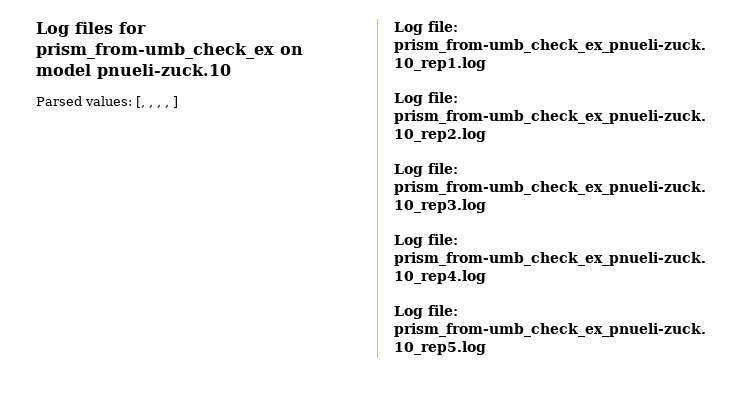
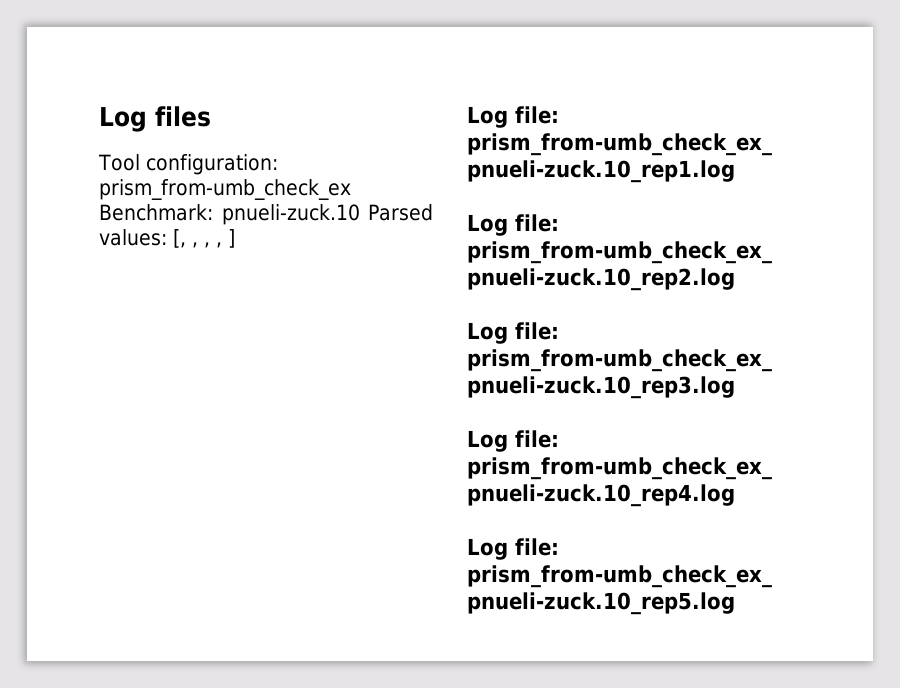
- Log files for prism_from-umb_check_ex on model pnueli-zuck.10
- Parsed values: [, , , , ]
+ Log files
+ Tool configuration: prism_from-umb_check_ex Benchmark: pnueli-zuck.10 Parsed values: [, , , , ]

